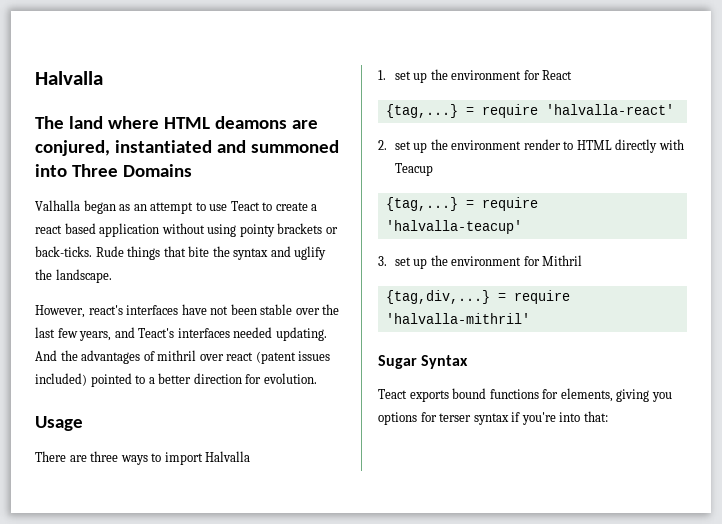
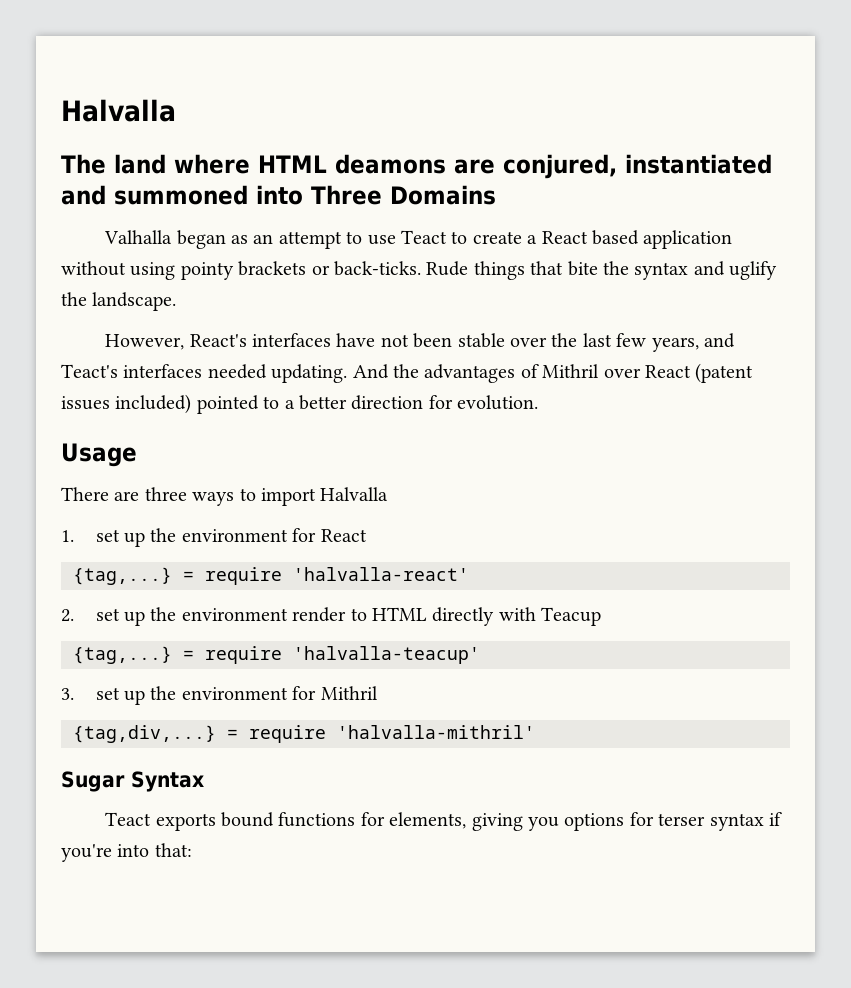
- Valhalla began as an attempt to use Teact to create a react based application without using pointy brackets or back-ticks.
+ Valhalla began as an attempt to use Teact to create a React based application without using pointy brackets or back-ticks.
- However, react's interfaces have not been stable over the last few years, and Teact's interfaces needed updating.
+ However, React's interfaces have not been stable over the last few years, and Teact's interfaces needed updating.
- And the advantages of mithril over react (patent issues included) pointed to a better direction for evolution.
+ And the advantages of Mithril over React (patent issues included) pointed to a better direction for evolution.

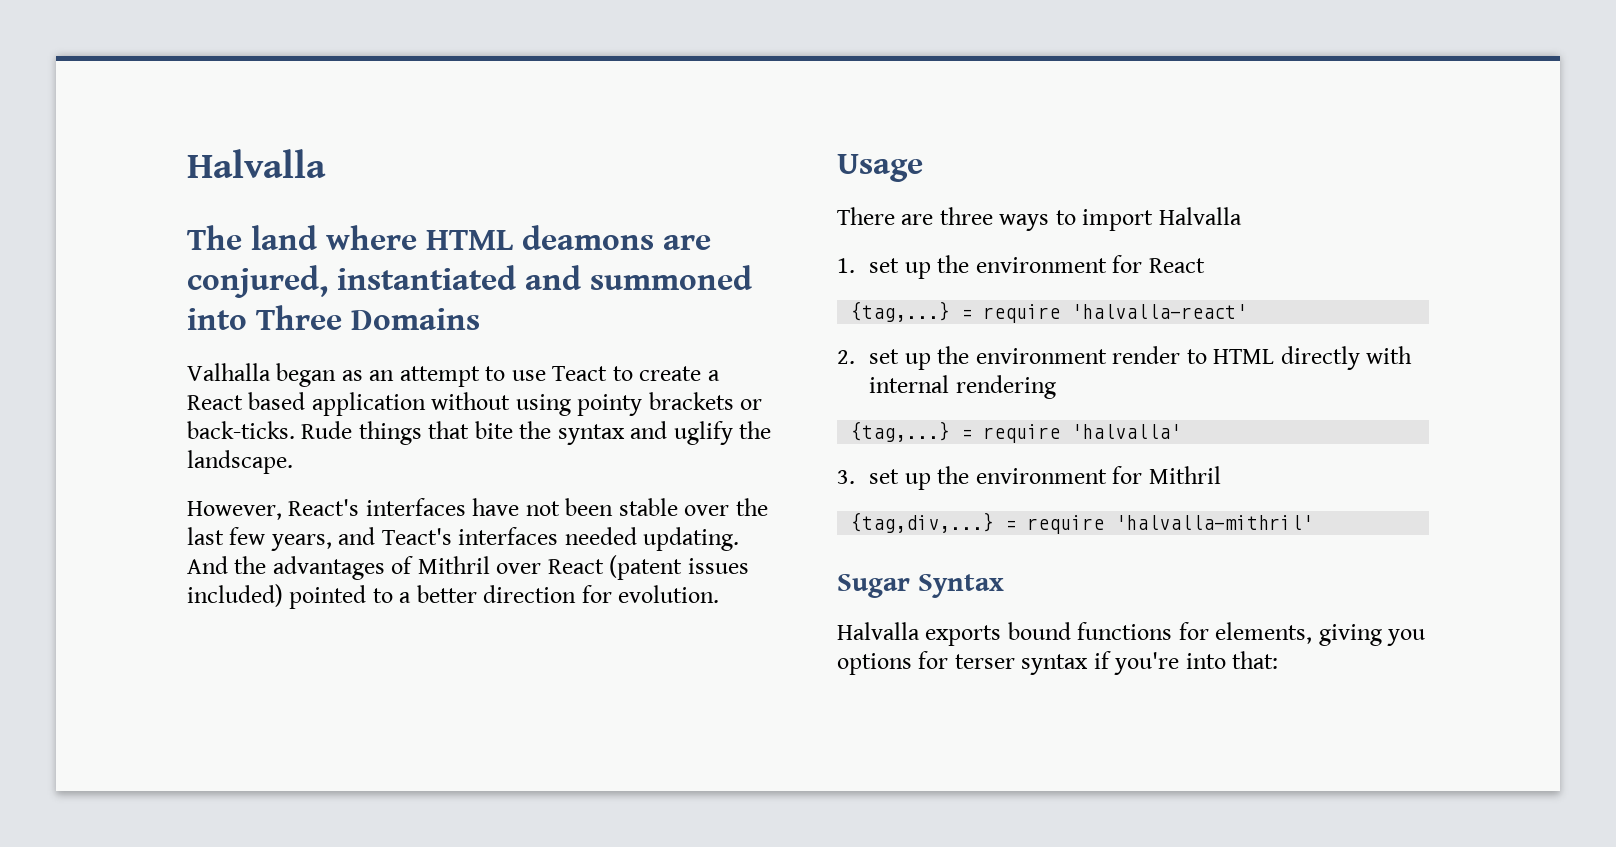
- 2. set up the environment render to HTML directly with Teacup
- {tag,...} = require 'halvalla-teacup'
+ 2. set up the environment render to HTML directly with internal rendering
+ {tag,...} = require 'halvalla'
- Teact exports bound functions for elements, giving you options for terser syntax if you're into that:
+ Halvalla exports bound functions for elements, giving you options for terser syntax if you're into that:

